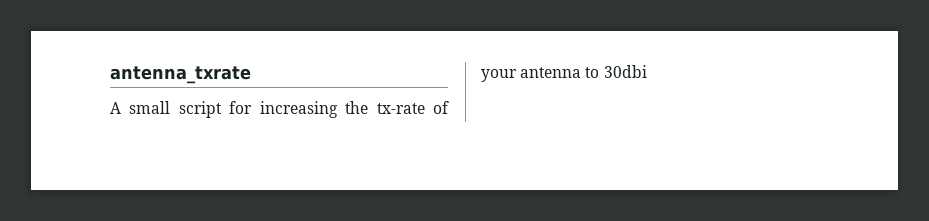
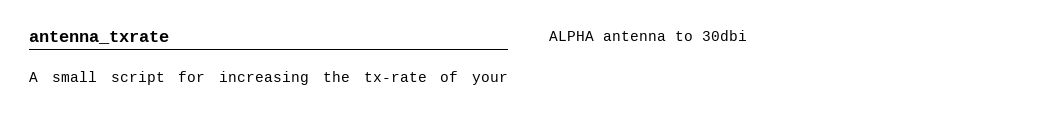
- A small script for increasing the tx-rate of your antenna to 30dbi
+ A small script for increasing the tx-rate of your ALPHA antenna to 30dbi

